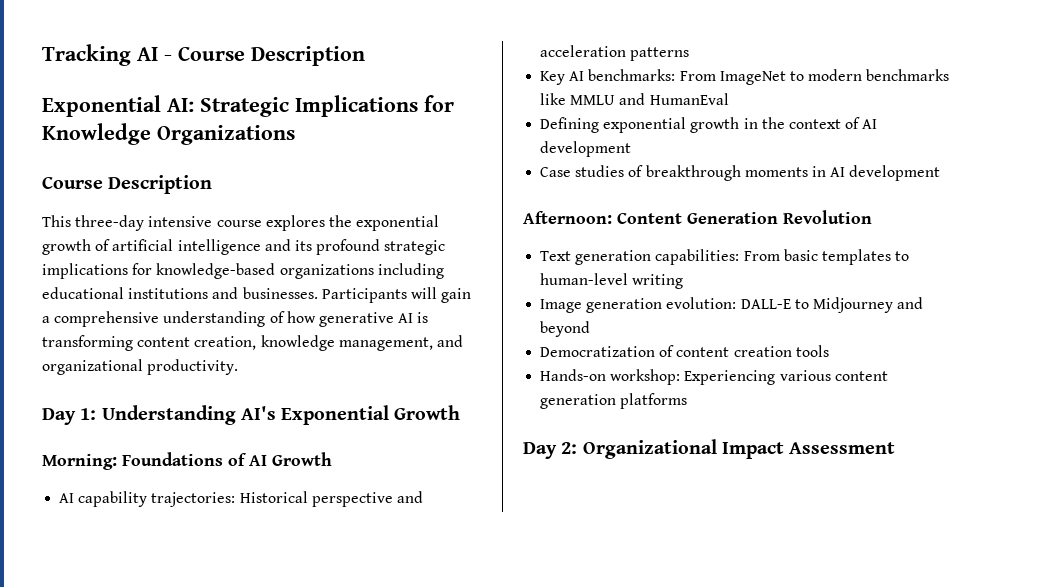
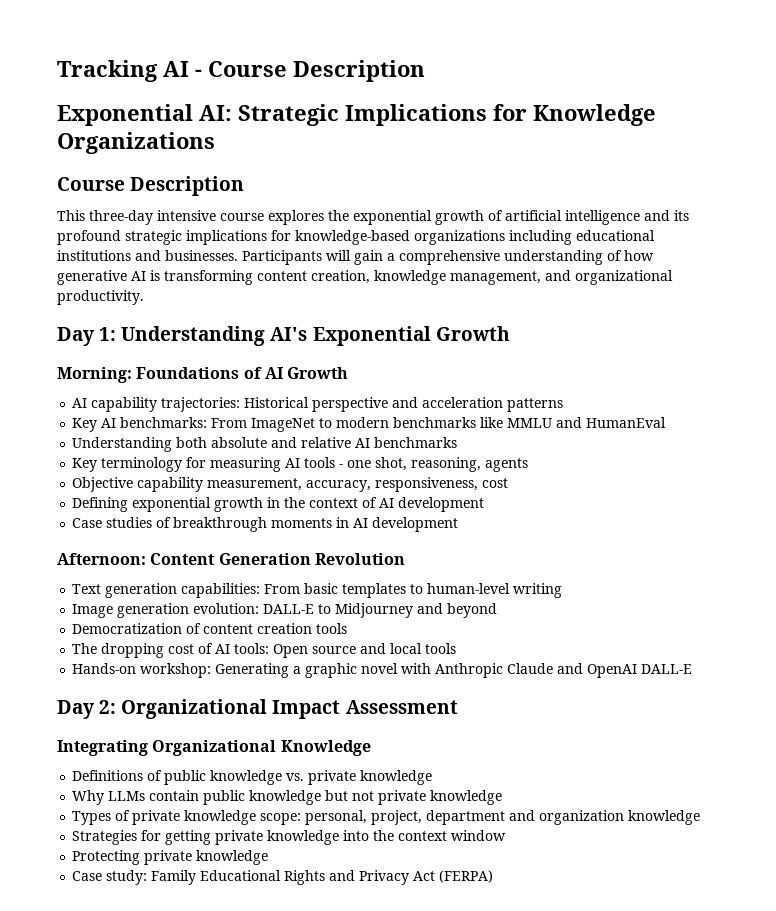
+ Understanding both absolute and relative AI benchmarks
+ Key terminology for measuring AI tools - one shot, reasoning, agents
+ Objective capability measurement, accuracy, responsiveness, cost
- Hands-on workshop: Experiencing various content generation platforms
+ The dropping cost of AI tools: Open source and local tools
+ Hands-on workshop: Generating a graphic novel with Anthropic Claude and OpenAI DALL-E
+ Integrating Organizational Knowledge
+ Definitions of public knowledge vs. private knowledge
+ Why LLMs contain public knowledge but not private knowledge
+ Types of private knowledge scope: personal, project, department and organization knowledge
+ Strategies for getting private knowledge into the context window
+ Protecting private knowledge
+ Case study: Family Educational Rights and Privacy Act (FERPA)

